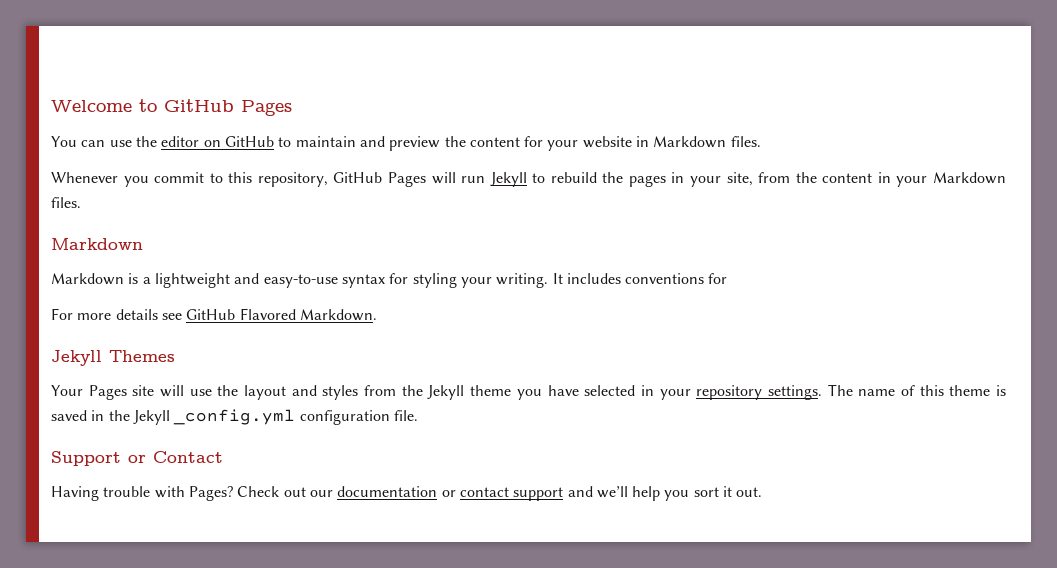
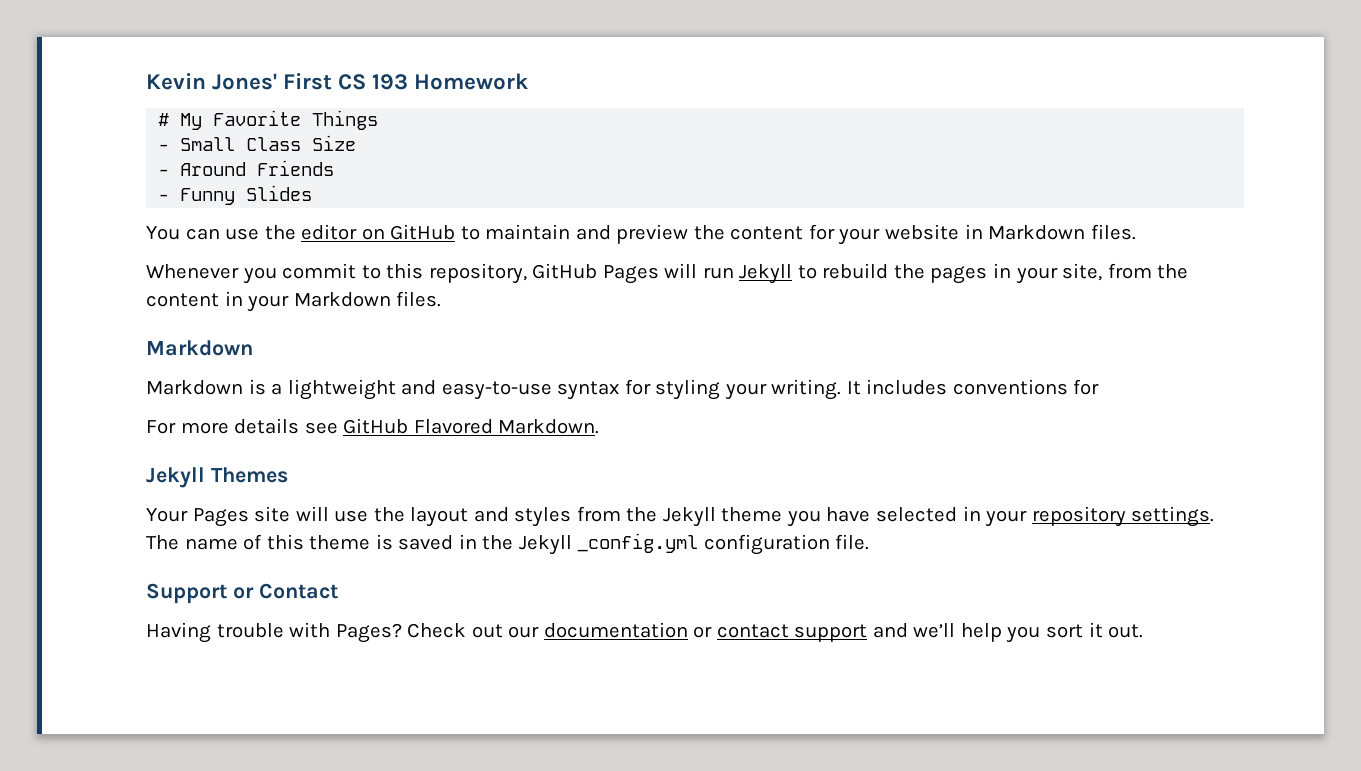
- Welcome to GitHub Pages
+ Kevin Jones' First CS 193 Homework
+ # My Favorite Things
+ - Small Class Size
+ - Around Friends
+ - Funny Slides

